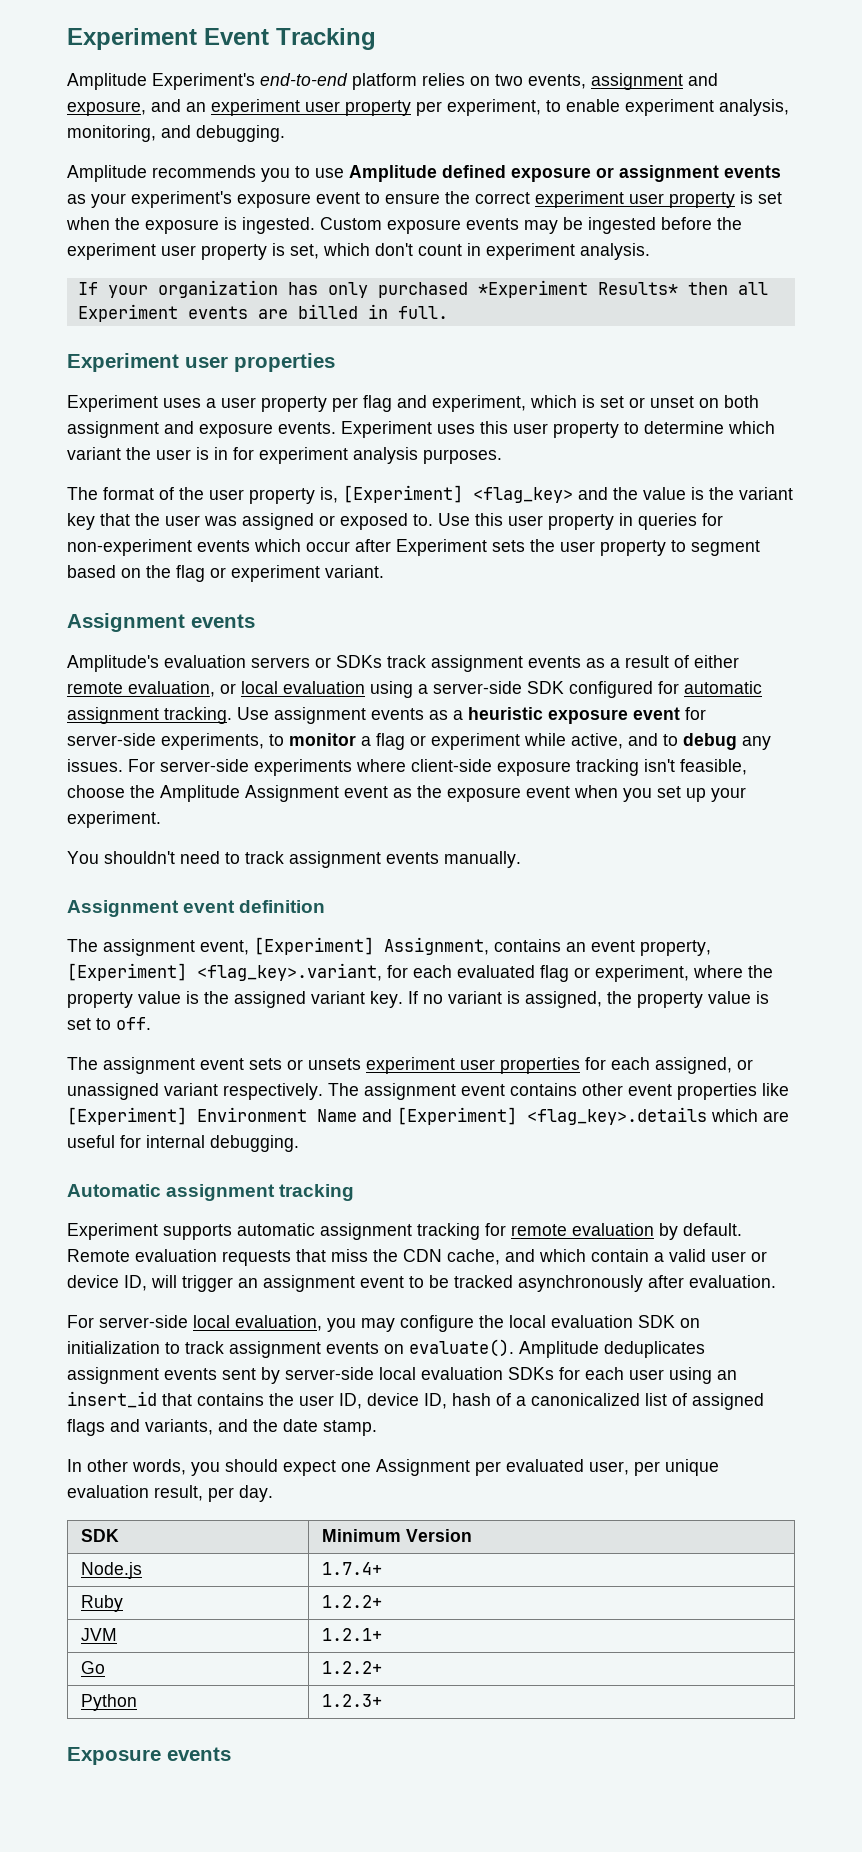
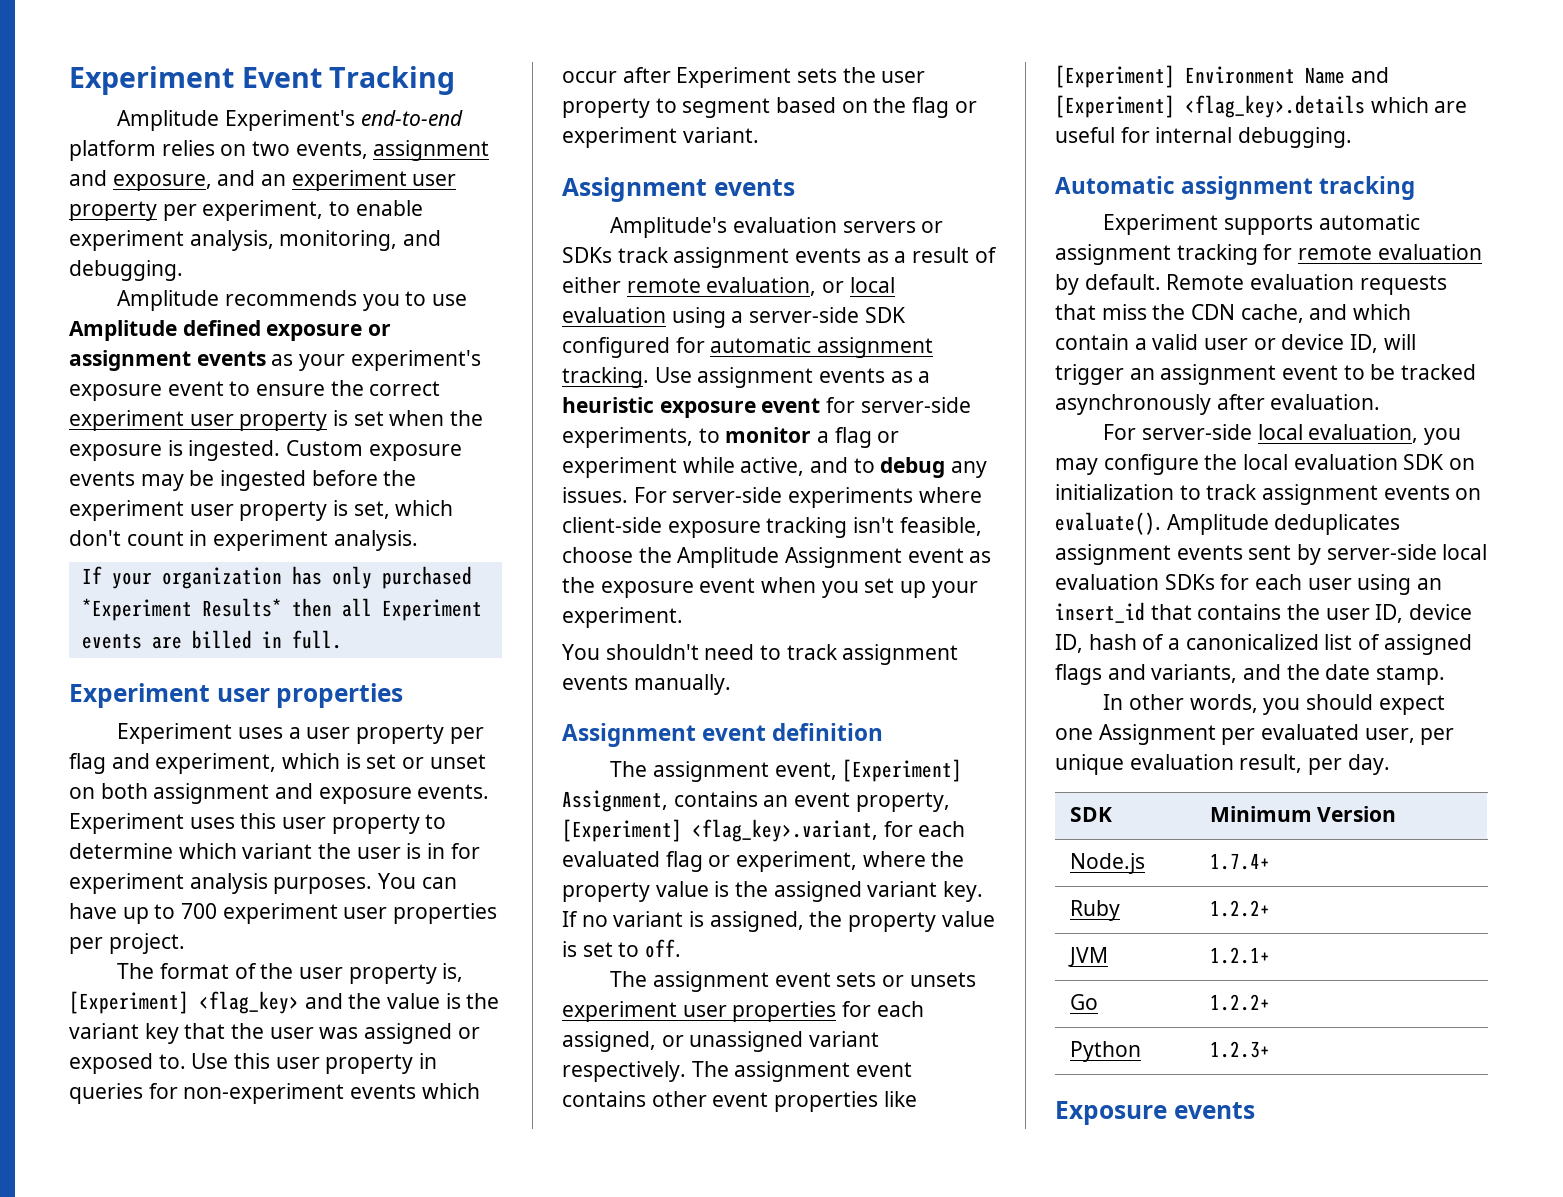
+ You can have up to 700 experiment user properties per project.

